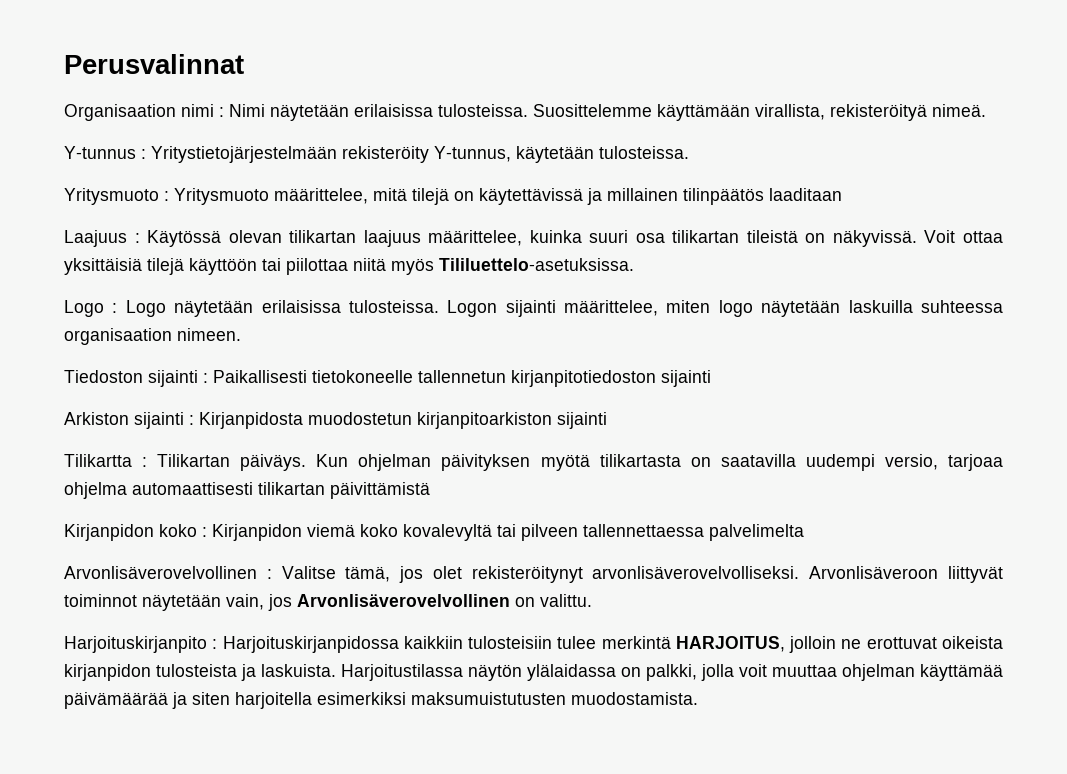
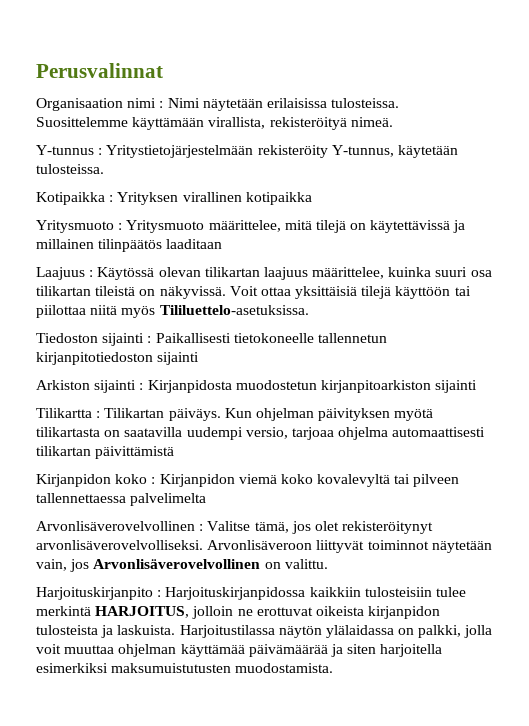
+ Kotipaikka : Yrityksen virallinen kotipaikka
- Logo : Logo näytetään erilaisissa tulosteissa. Logon sijainti määrittelee, miten logo näytetään laskuilla suhteessa organisaation nimeen.

